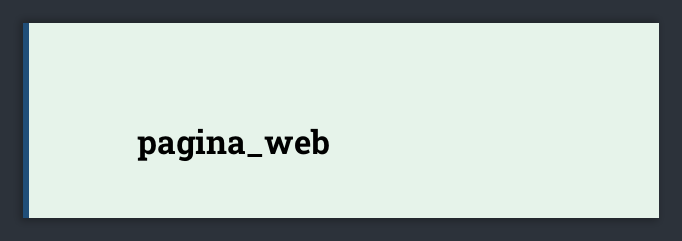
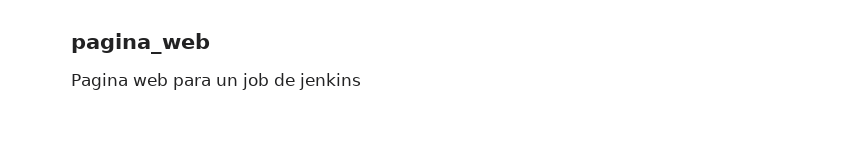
+ Pagina web para un job de jenkins

